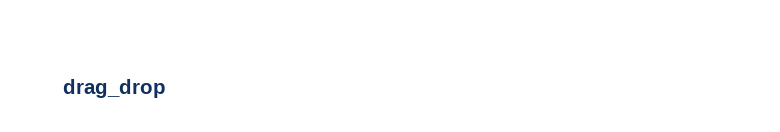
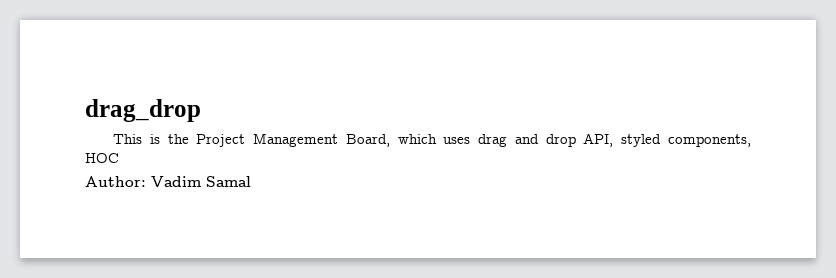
+ This is the Project Management Board, which uses drag and drop API, styled components, HOC
+ Author: Vadim Samal

